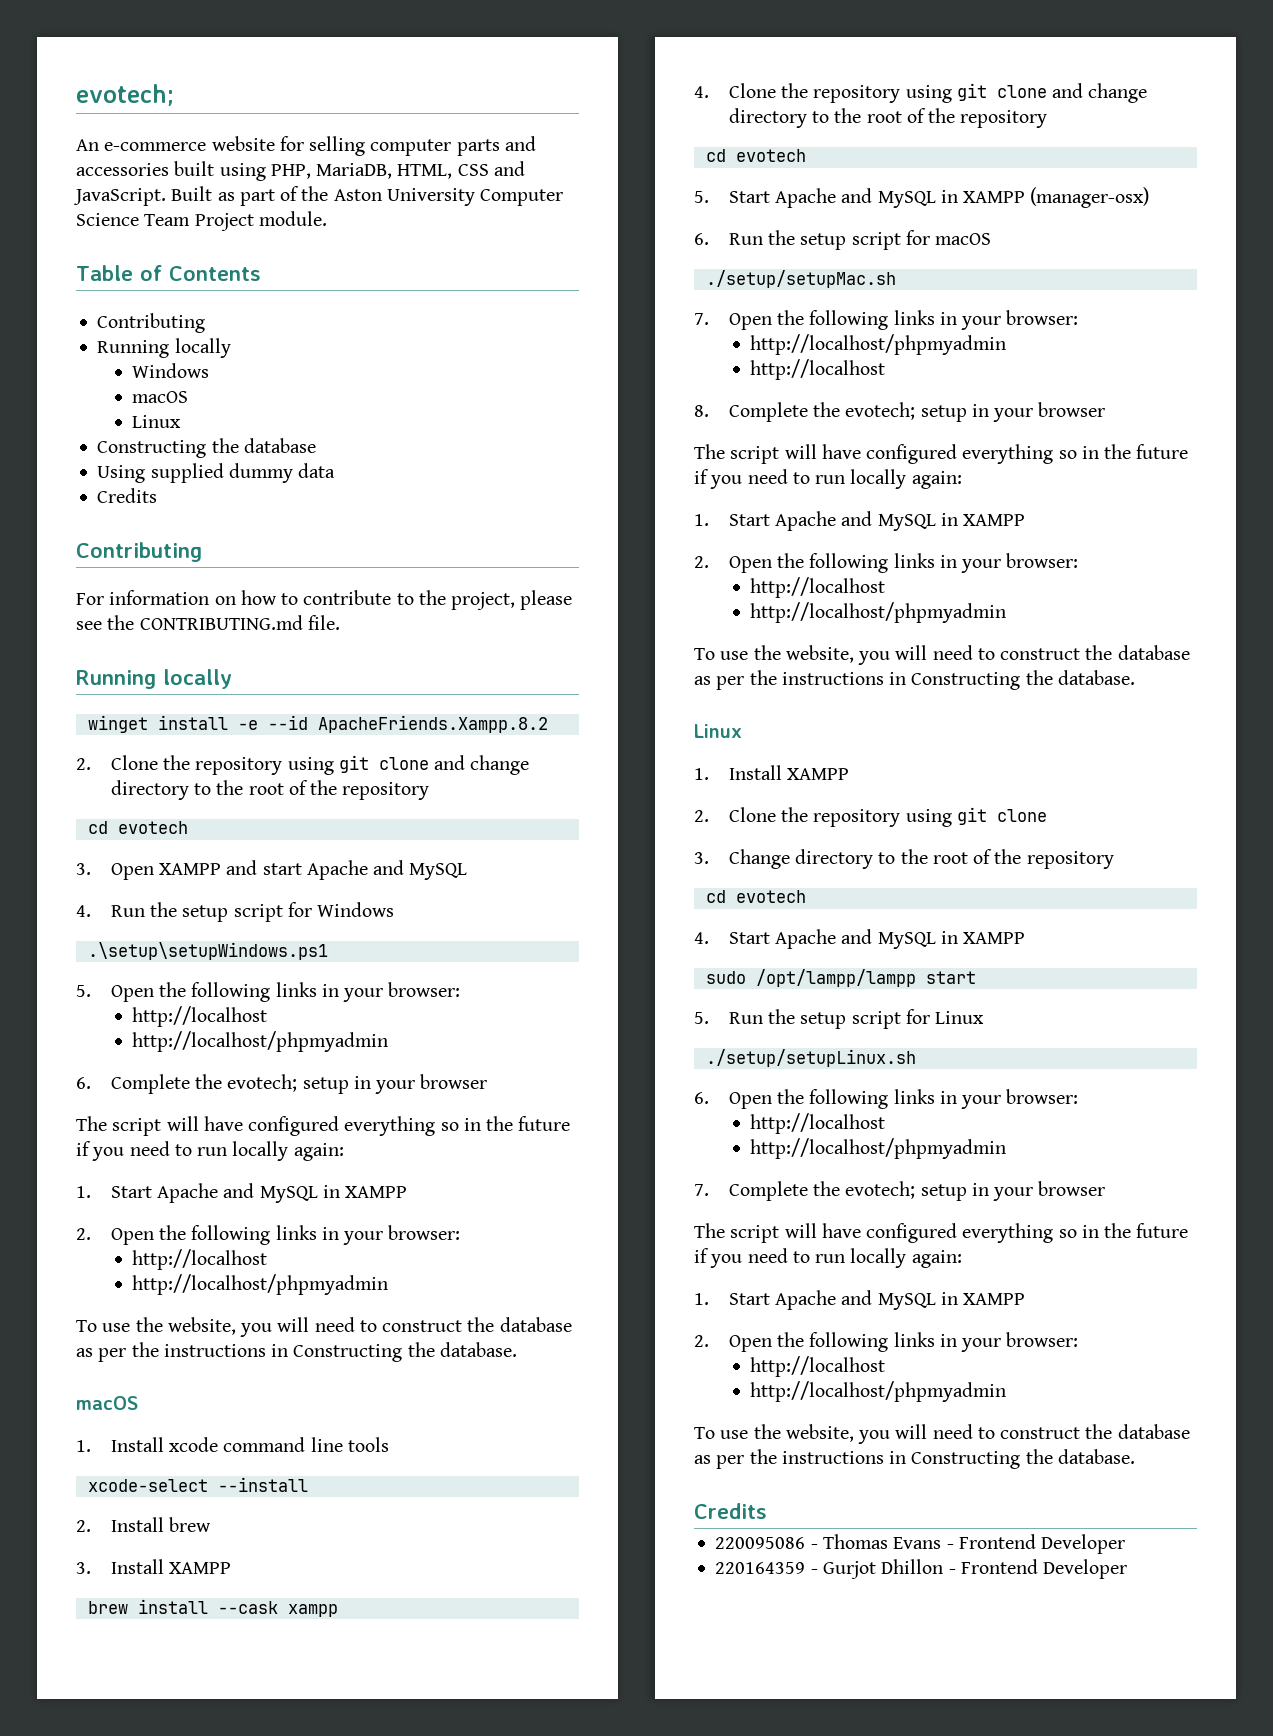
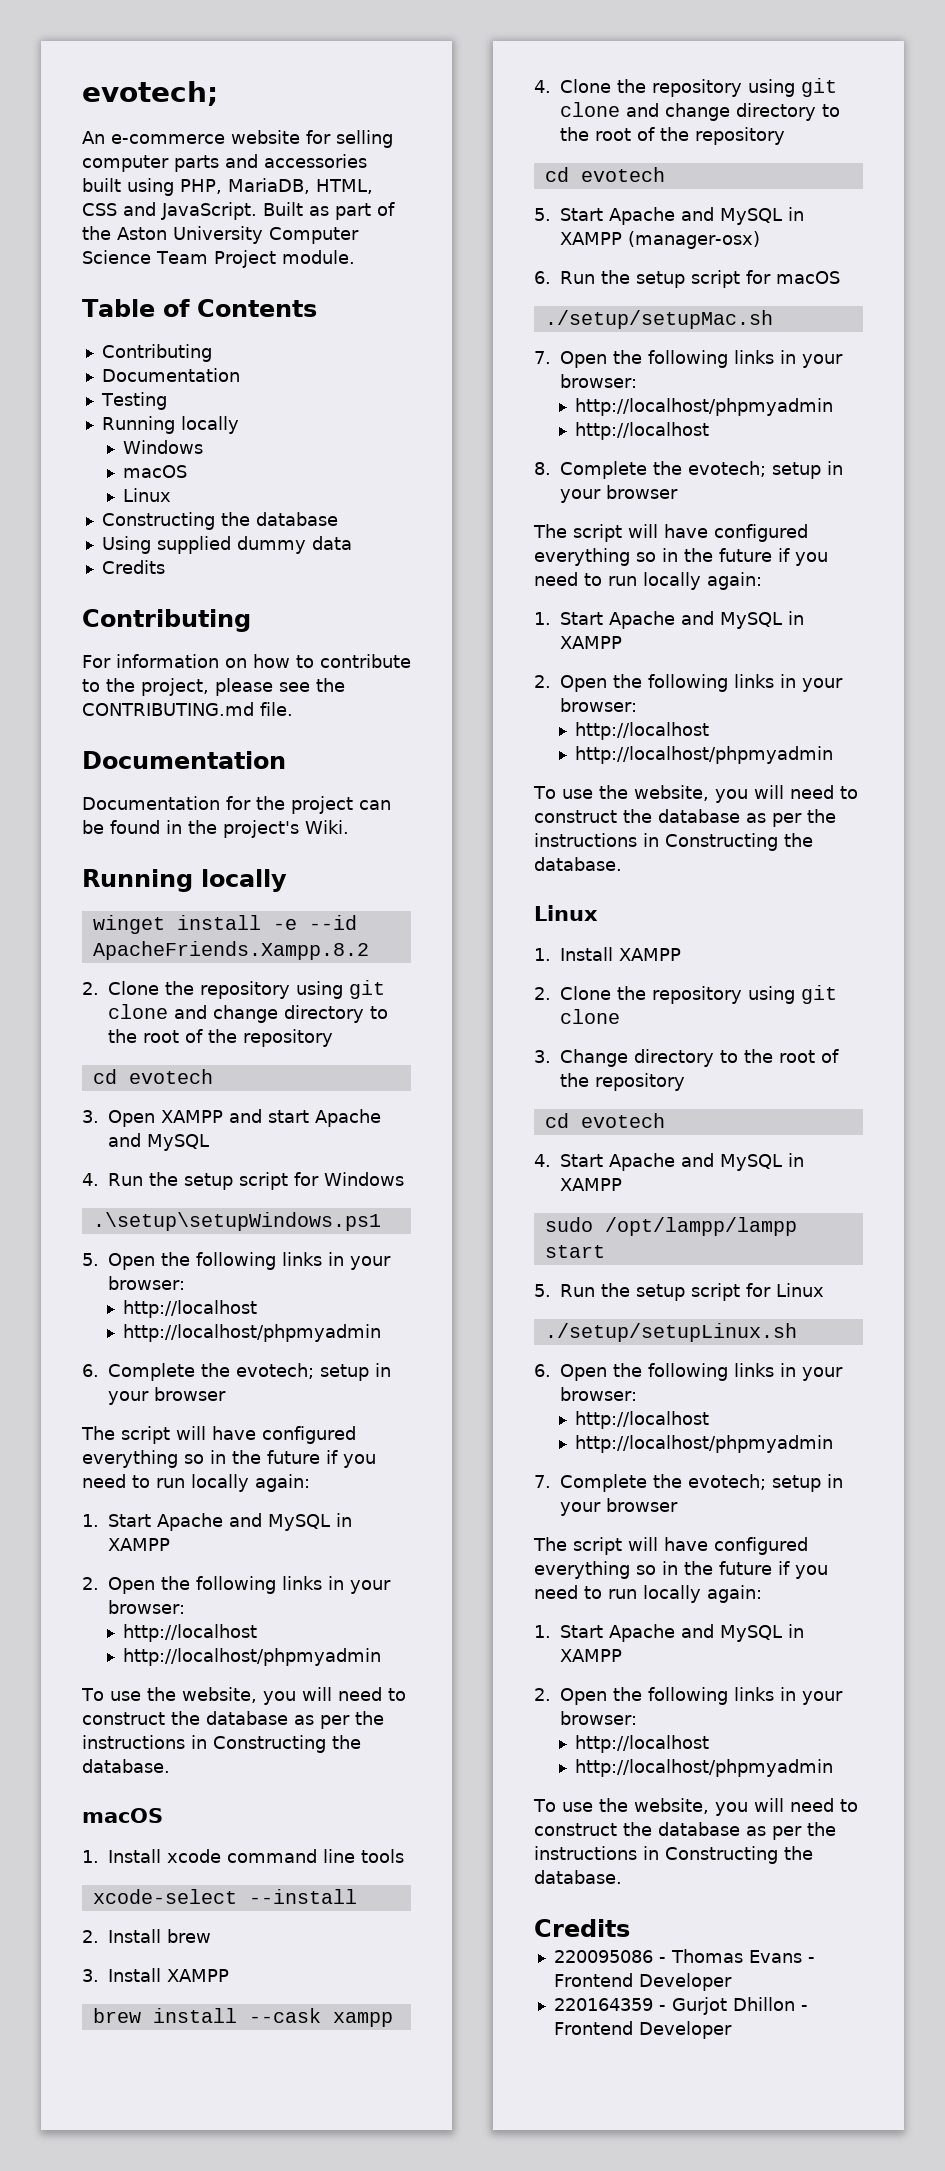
  Table of Contents
  Contributing
+ Documentation
+ Testing
  For information on how to contribute to the project, please see the CONTRIBUTING.md file.
+ Documentation
+ Documentation for the project can be found in the project's Wiki.

